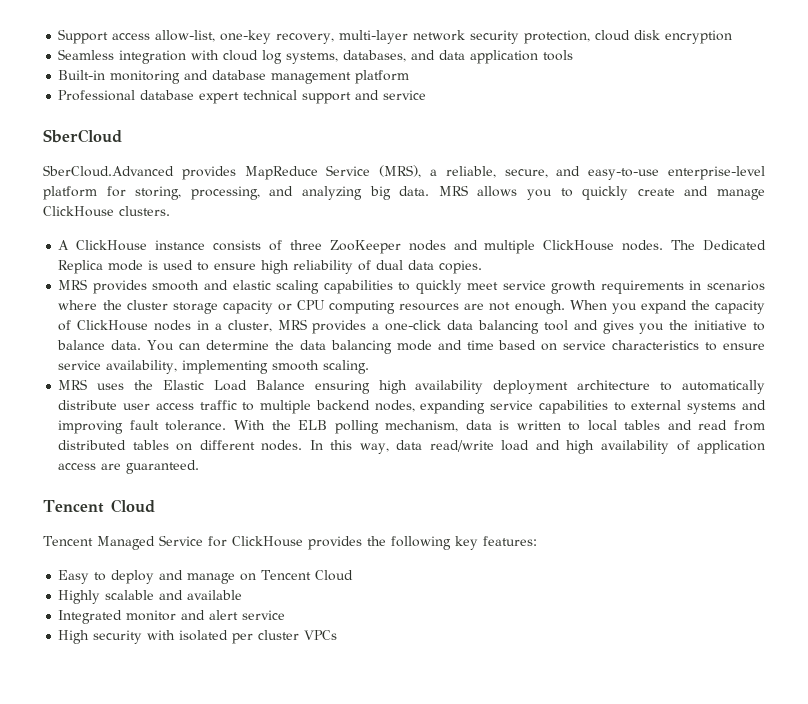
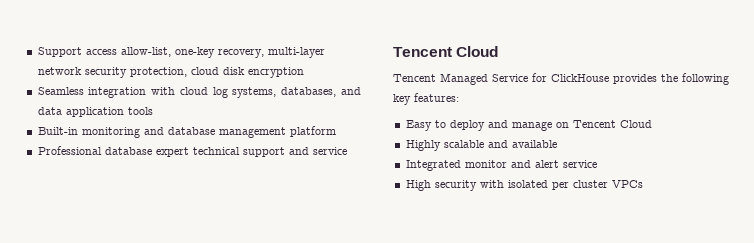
- SberCloud
- SberCloud.Advanced provides MapReduce Service (MRS), a reliable, secure, and easy-to-use enterprise-level platform for storing, processing, and analyzing big data. MRS allows you to quickly create and manage ClickHouse clusters.
- A ClickHouse instance consists of three ZooKeeper nodes and multiple ClickHouse nodes. The Dedicated Replica mode is used to ensure high reliability of dual data copies.
- MRS provides smooth and elastic scaling capabilities to quickly meet service growth requirements in scenarios where the cluster storage capacity or CPU computing resources are not enough. When you expand the capacity of ClickHouse nodes in a cluster, MRS provides a one-click data balancing tool and gives you the initiative to balance data. You can determine the data balancing mode and time based on service characteristics to ensure service availability, implementing smooth scaling.
- MRS uses the Elastic Load Balance ensuring high availability deployment architecture to automatically distribute user access traffic to multiple backend nodes, expanding service capabilities to external systems and improving fault tolerance. With the ELB polling mechanism, data is written to local tables and read from distributed tables on different nodes. In this way, data read/write load and high availability of application access are guaranteed.

